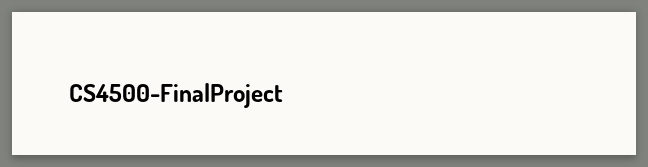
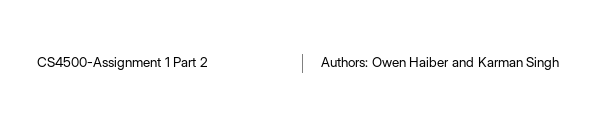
- CS4500-FinalProject
+ CS4500-Assignment 1 Part 2
+ Authors: Owen Haiber and Karman Singh

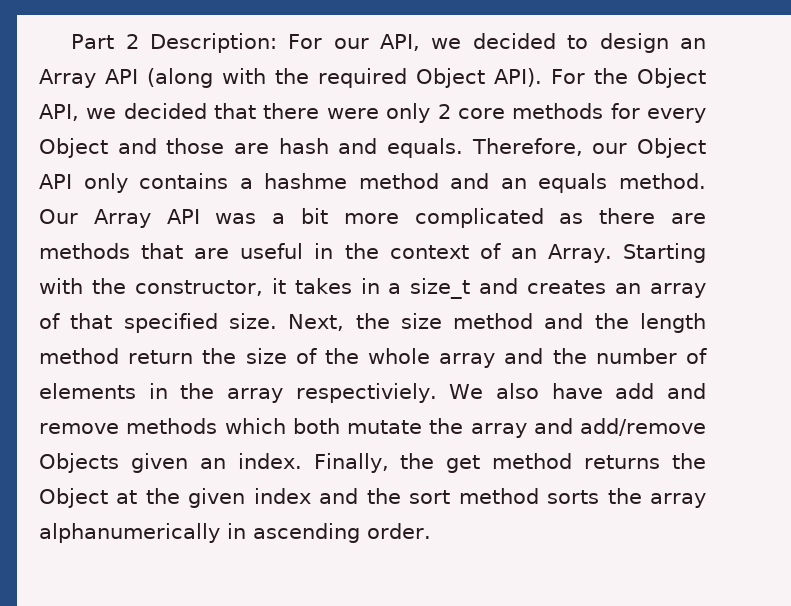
- CS4500-Assignment 1 Part 2
- Authors: Owen Haiber and Karman Singh
+ Part 2 Description: For our API, we decided to design an Array API (along with the required Object API). For the Object API, we decided that there were only 2 core methods for every Object and those are hash and equals. Therefore, our Object API only contains a hashme method and an equals method. Our Array API was a bit more complicated as there are methods that are useful in the context of an Array. Starting with the constructor, it takes in a size_t and creates an array of that specified size. Next, the size method and the length method return the size of the whole array and the number of elements in the array respectiviely. We also have add and remove methods which both mutate the array and add/remove Objects given an index. Finally, the get method returns the Object at the given index and the sort method sorts the array alphanumerically in ascending order.

